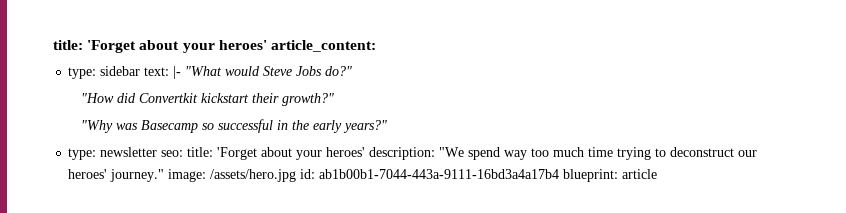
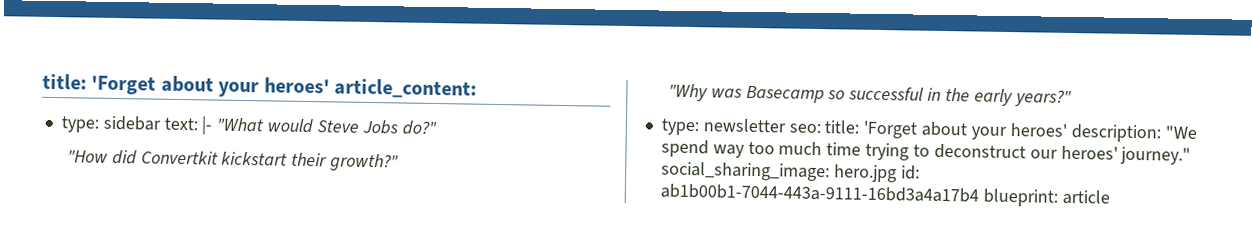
- type: newsletter seo: title: 'Forget about your heroes' description: "We spend way too much time trying to deconstruct our heroes' journey." image: /assets/hero.jpg id: ab1b00b1-7044-443a-9111-16bd3a4a17b4 blueprint: article
+ type: newsletter seo: title: 'Forget about your heroes' description: "We spend way too much time trying to deconstruct our heroes' journey." social_sharing_image: hero.jpg id: ab1b00b1-7044-443a-9111-16bd3a4a17b4 blueprint: article

